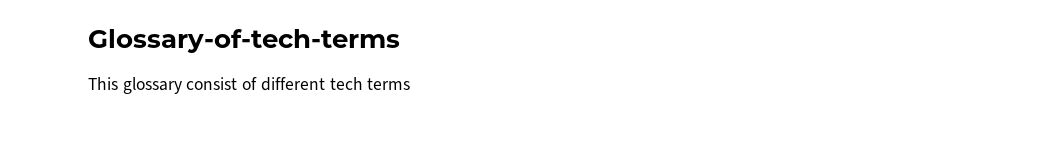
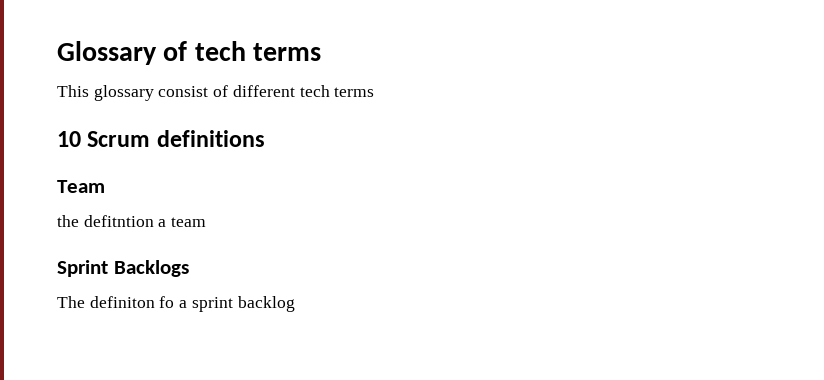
- Glossary-of-tech-terms
+ Glossary of tech terms
+ 10 Scrum definitions
+ Team
+ the defitntion a team
+ Sprint Backlogs
+ The definiton fo a sprint backlog

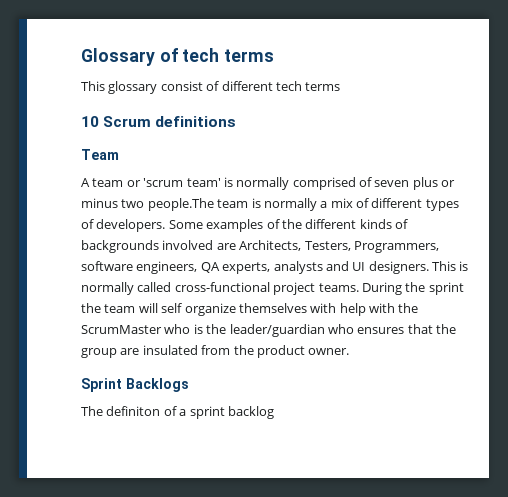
- the defitntion a team
+ A team or 'scrum team' is normally comprised of seven plus or minus two people.The team is normally a mix of different types of developers. Some examples of the different kinds of backgrounds involved are Architects, Testers, Programmers, software engineers, QA experts, analysts and UI designers. This is normally called cross-functional project teams. During the sprint the team will self organize themselves with help with the ScrumMaster who is the leader/guardian who ensures that the group are insulated from the product owner.
- The definiton fo a sprint backlog
+ The definiton of a sprint backlog

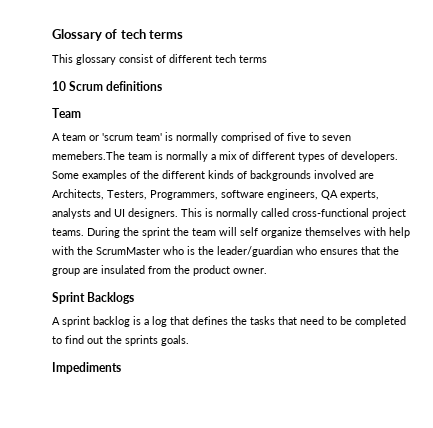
- A team or 'scrum team' is normally comprised of seven plus or minus two people.The team is normally a mix of different types of developers.
+ A team or 'scrum team' is normally comprised of five to seven memebers.The team is normally a mix of different types of developers.
- The definiton of a sprint backlog
+ A sprint backlog is a log that defines the tasks that need to be completed to find out the sprints goals.
+ Impediments

